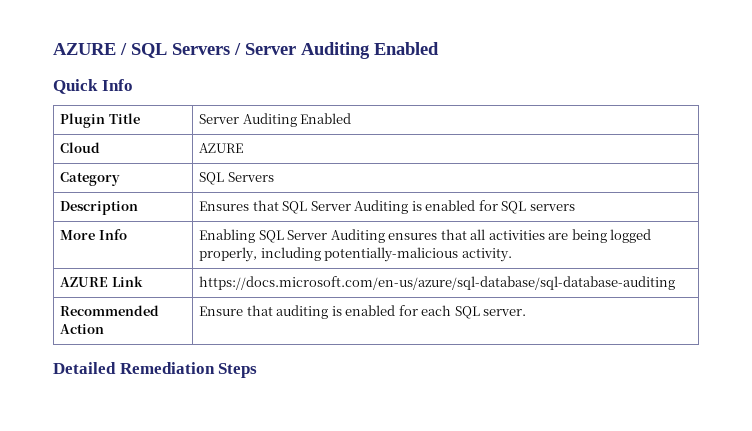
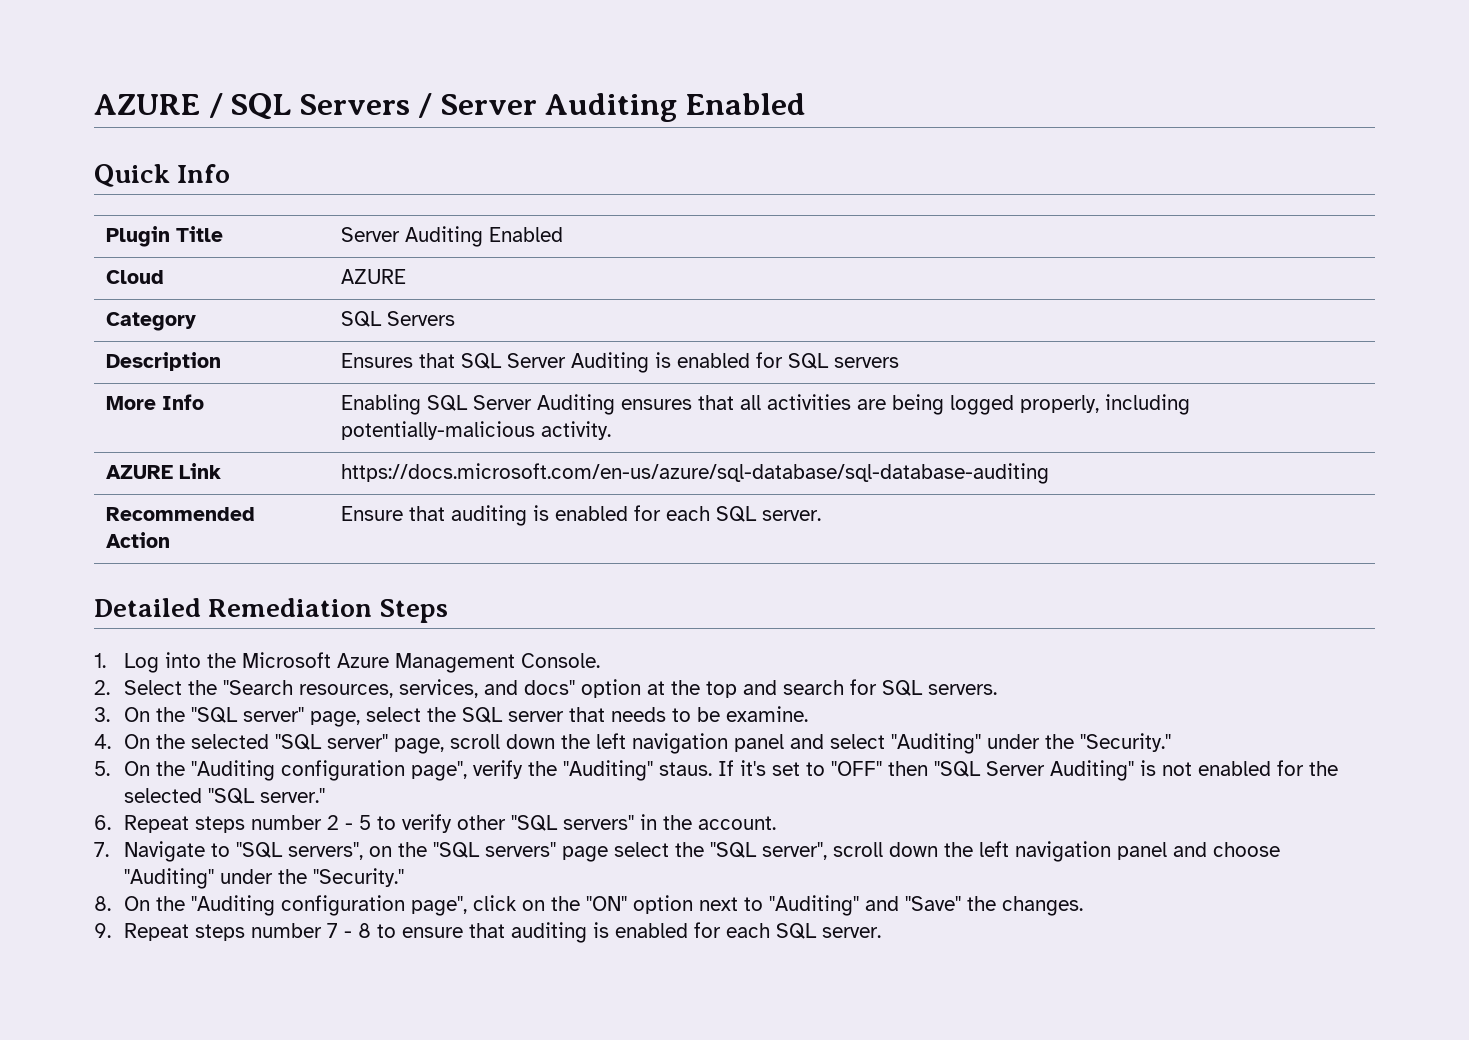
+ 1. Log into the Microsoft Azure Management Console.
+ 2. Select the "Search resources, services, and docs" option at the top and search for SQL servers.
+ 3. On the "SQL server" page, select the SQL server that needs to be examine.
+ 4. On the selected "SQL server" page, scroll down the left navigation panel and select "Auditing" under the "Security."
+ 5. On the "Auditing configuration page", verify the "Auditing" staus. If it's set to "OFF" then "SQL Server Auditing" is not enabled for the selected "SQL server."
+ 6. Repeat steps number 2 - 5 to verify other "SQL servers" in the account.
+ 7. Navigate to "SQL servers", on the "SQL servers" page select the "SQL server", scroll down the left navigation panel and choose "Auditing" under the "Security."
+ 8. On the "Auditing configuration page", click on the "ON" option next to "Auditing" and "Save" the changes.
+ 9. Repeat steps number 7 - 8 to ensure that auditing is enabled for each SQL server.

